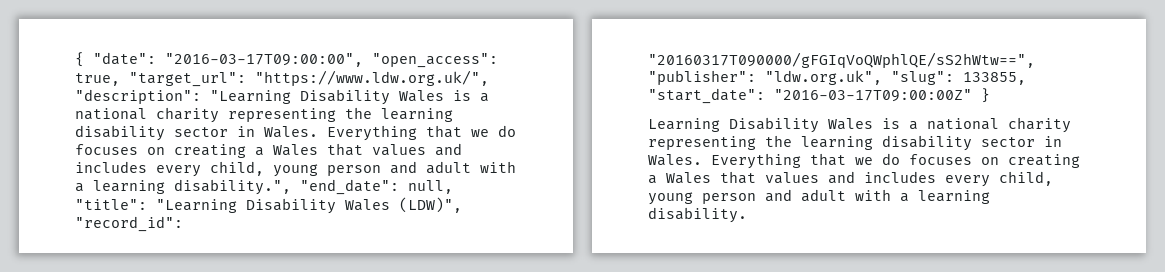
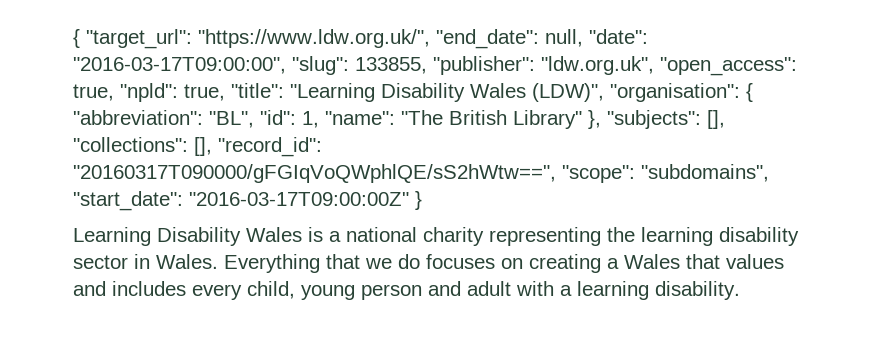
- { "date": "2016-03-17T09:00:00", "open_access": true, "target_url": "https://www.ldw.org.uk/", "description": "Learning Disability Wales is a national charity representing the learning disability sector in Wales. Everything that we do focuses on creating a Wales that values and includes every child, young person and adult with a learning disability.", "end_date": null, "title": "Learning Disability Wales (LDW)", "record_id": "20160317T090000/gFGIqVoQWphlQE/sS2hWtw==", "publisher": "ldw.org.uk", "slug": 133855, "start_date": "2016-03-17T09:00:00Z" }
+ { "target_url": "https://www.ldw.org.uk/", "end_date": null, "date": "2016-03-17T09:00:00", "slug": 133855, "publisher": "ldw.org.uk", "open_access": true, "npld": true, "title": "Learning Disability Wales (LDW)", "organisation": { "abbreviation": "BL", "id": 1, "name": "The British Library" }, "subjects": [], "collections": [], "record_id": "20160317T090000/gFGIqVoQWphlQE/sS2hWtw==", "scope": "subdomains", "start_date": "2016-03-17T09:00:00Z" }

